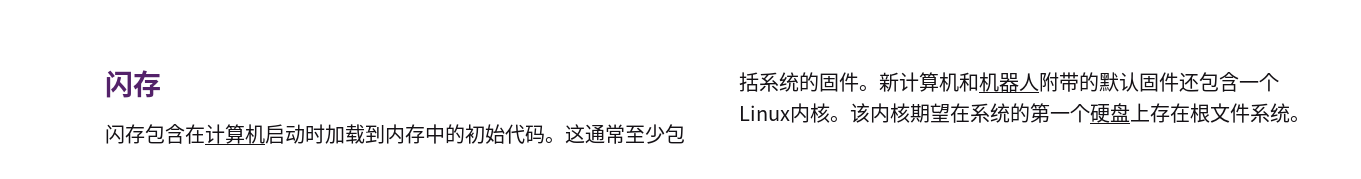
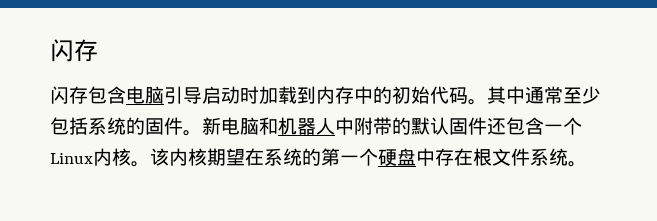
- 闪存包含在计算机启动时加载到内存中的初始代码。
+ 闪存包含电脑引导启动时加载到内存中的初始代码。
- 这通常至少包括系统的固件。
+ 其中通常至少包括系统的固件。
- 新计算机和机器人附带的默认固件还包含一个Linux内核。
+ 新电脑和机器人中附带的默认固件还包含一个Linux内核。
- 该内核期望在系统的第一个硬盘上存在根文件系统。
+ 该内核期望在系统的第一个硬盘中存在根文件系统。

